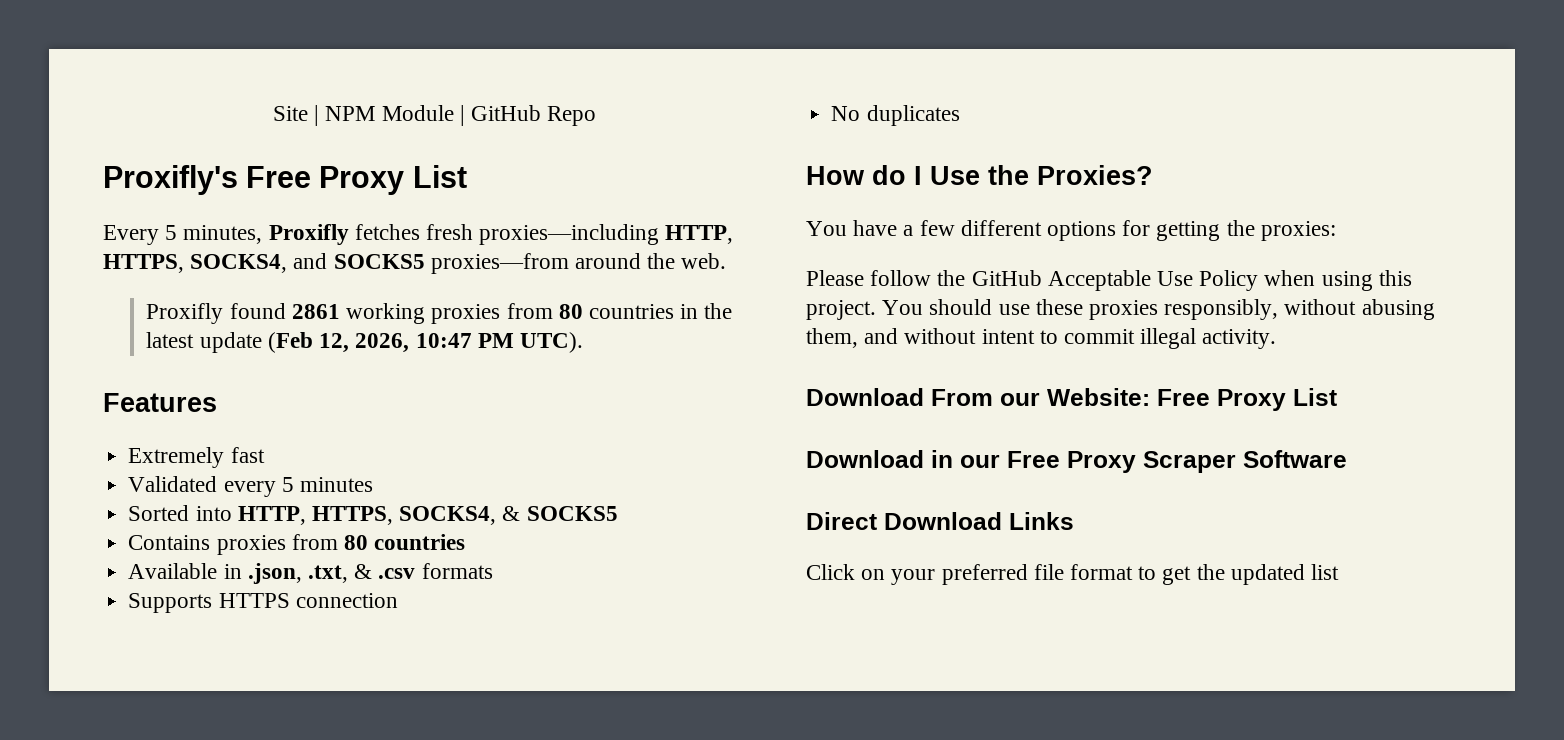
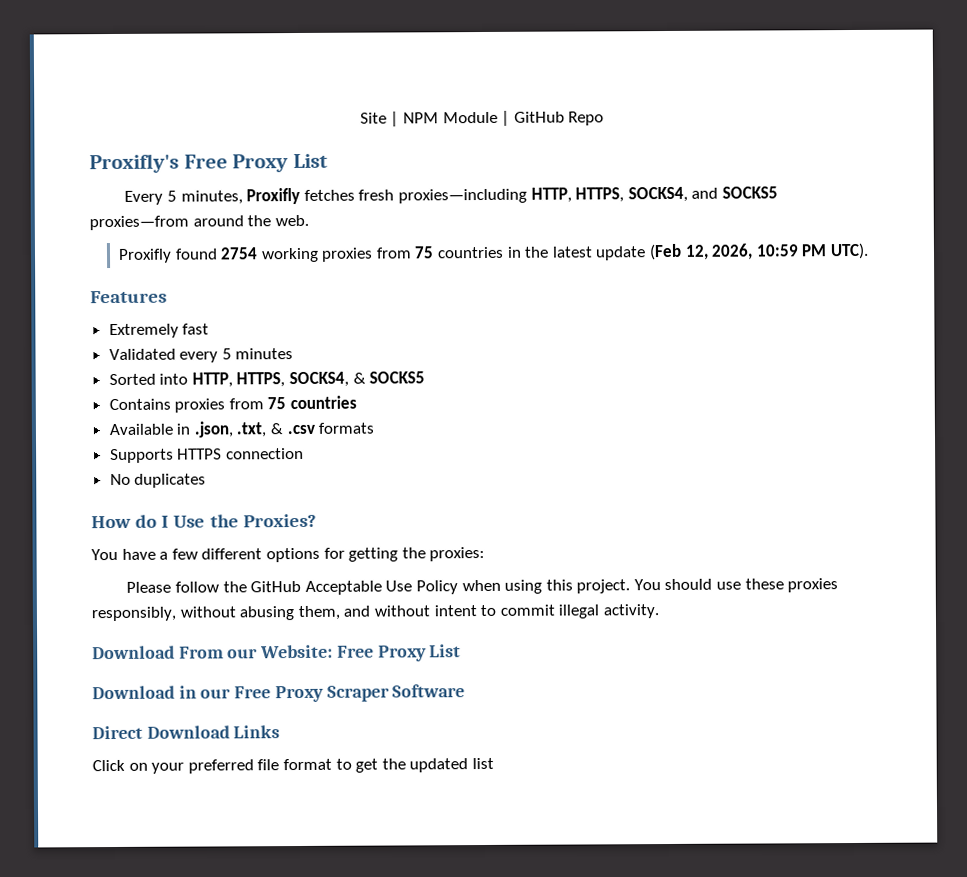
- Proxifly found 2861 working proxies from 80 countries in the latest update (Feb 12, 2026, 10:47 PM UTC).
+ Proxifly found 2754 working proxies from 75 countries in the latest update (Feb 12, 2026, 10:59 PM UTC).
- Contains proxies from 80 countries
+ Contains proxies from 75 countries

